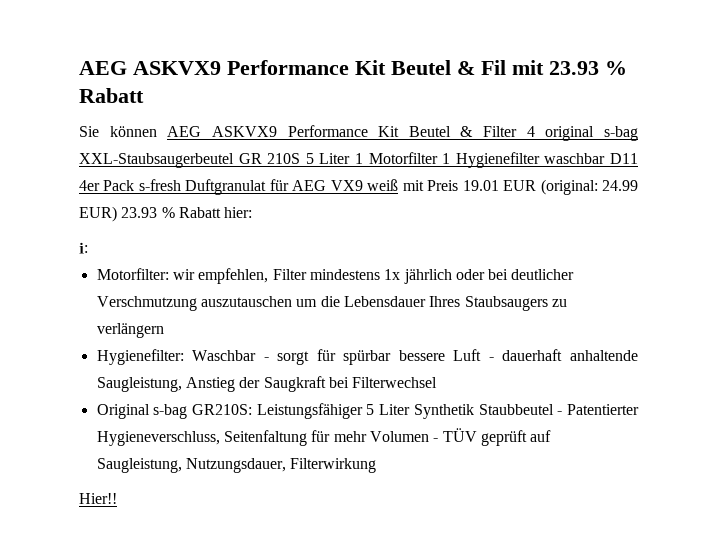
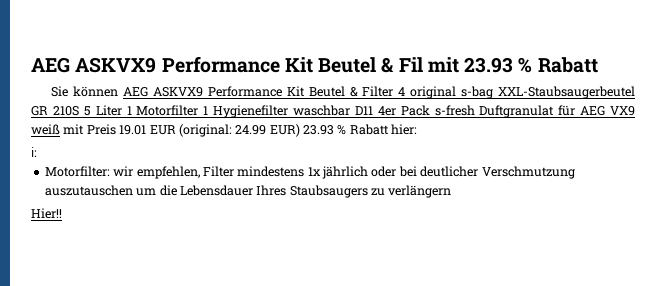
- Hygienefilter: Waschbar - sorgt für spürbar bessere Luft - dauerhaft anhaltende Saugleistung, Anstieg der Saugkraft bei Filterwechsel
- Original s-bag GR210S: Leistungsfähiger 5 Liter Synthetik Staubbeutel - Patentierter Hygieneverschluss, Seitenfaltung für mehr Volumen - TÜV geprüft auf Saugleistung, Nutzungsdauer, Filterwirkung

